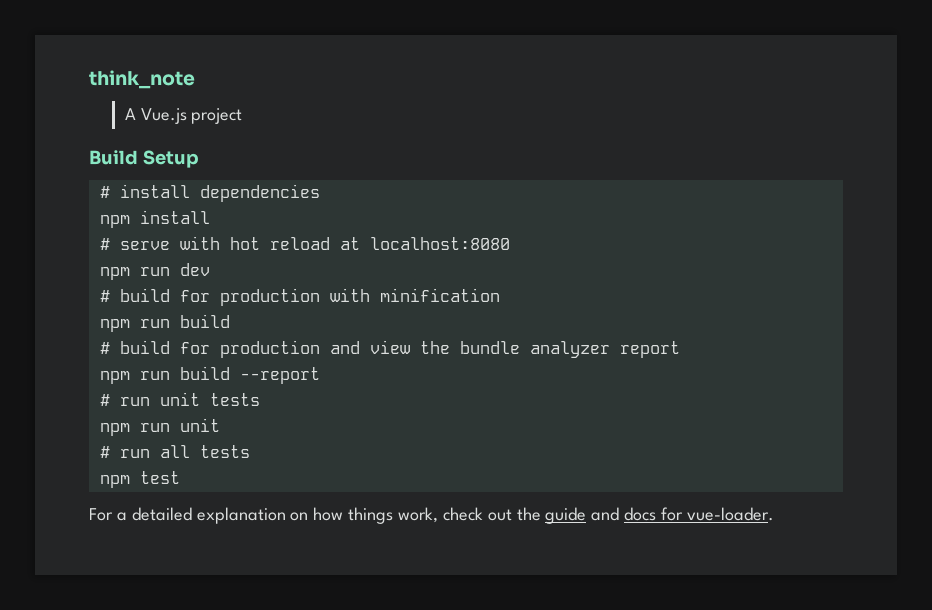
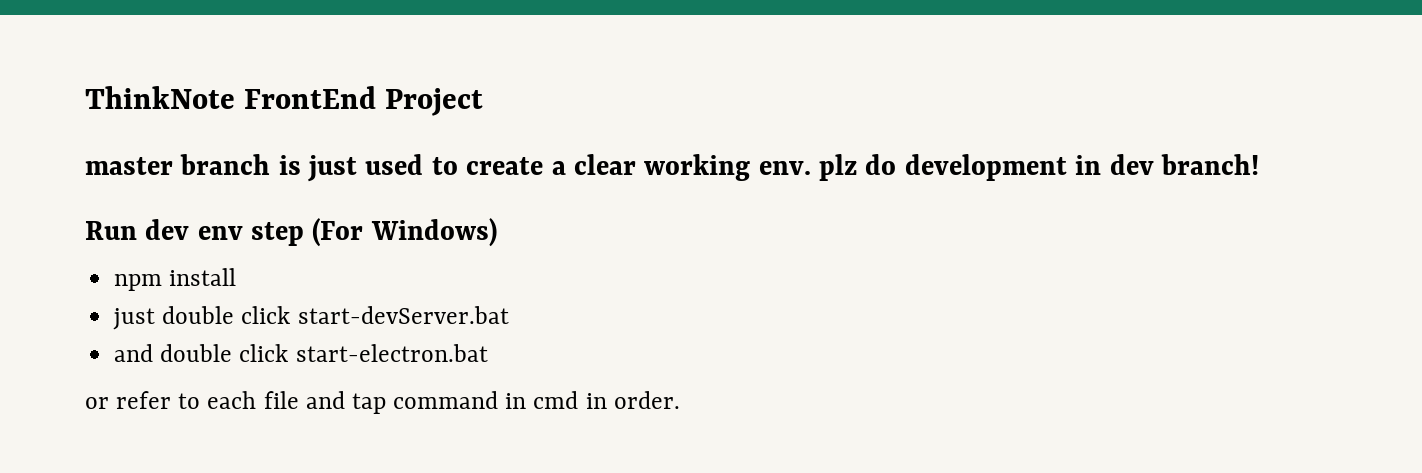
- think_note
- A Vue.js project
- Build Setup
- # install dependencies
+ ThinkNote FrontEnd Project
+ master branch is just used to create a clear working env. plz do development in dev branch!
+ Run dev env step (For Windows)
  npm install
- # serve with hot reload at localhost:8080
- npm run dev
- # build for production with minification
- npm run build
- # build for production and view the bundle analyzer report
- npm run build --report
- # run unit tests
- npm run unit
- # run all tests
- npm test
- For a detailed explanation on how things work, check out the guide and docs for vue-loader.
+ just double click start-devServer.bat
+ and double click start-electron.bat
+ or refer to each file and tap command in cmd in order.

